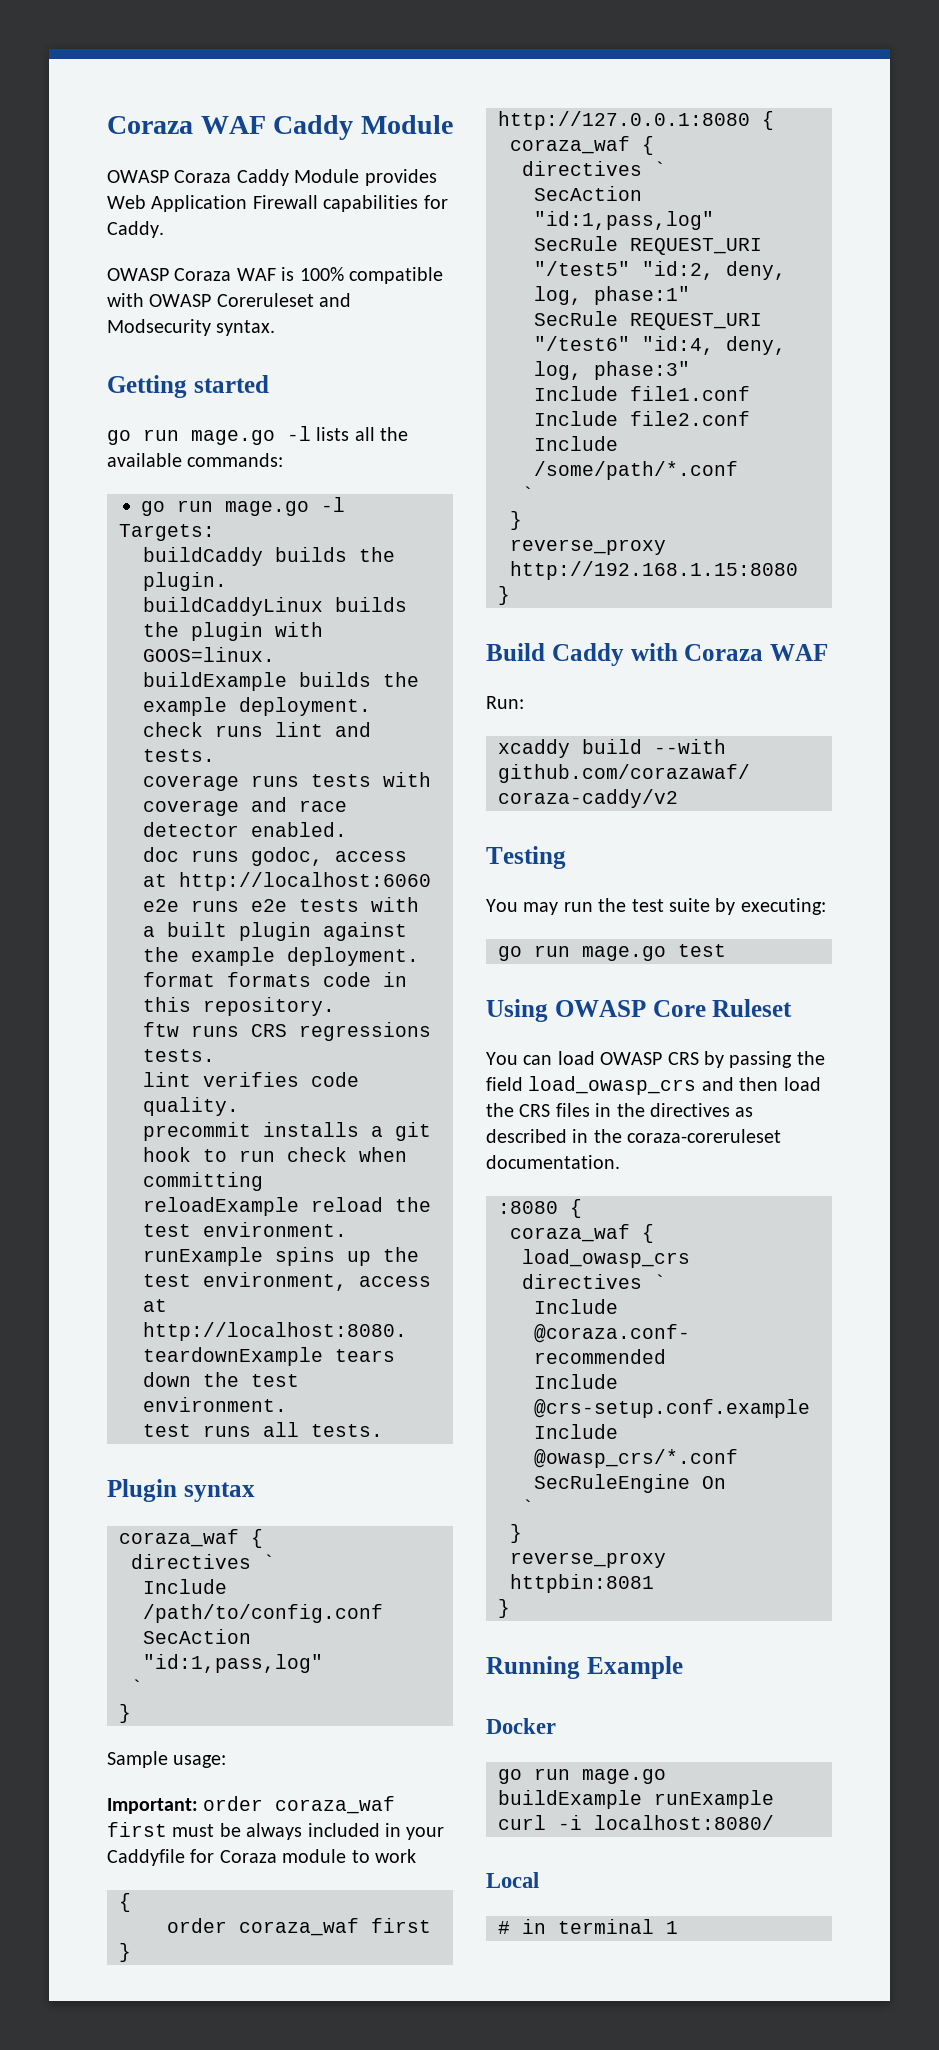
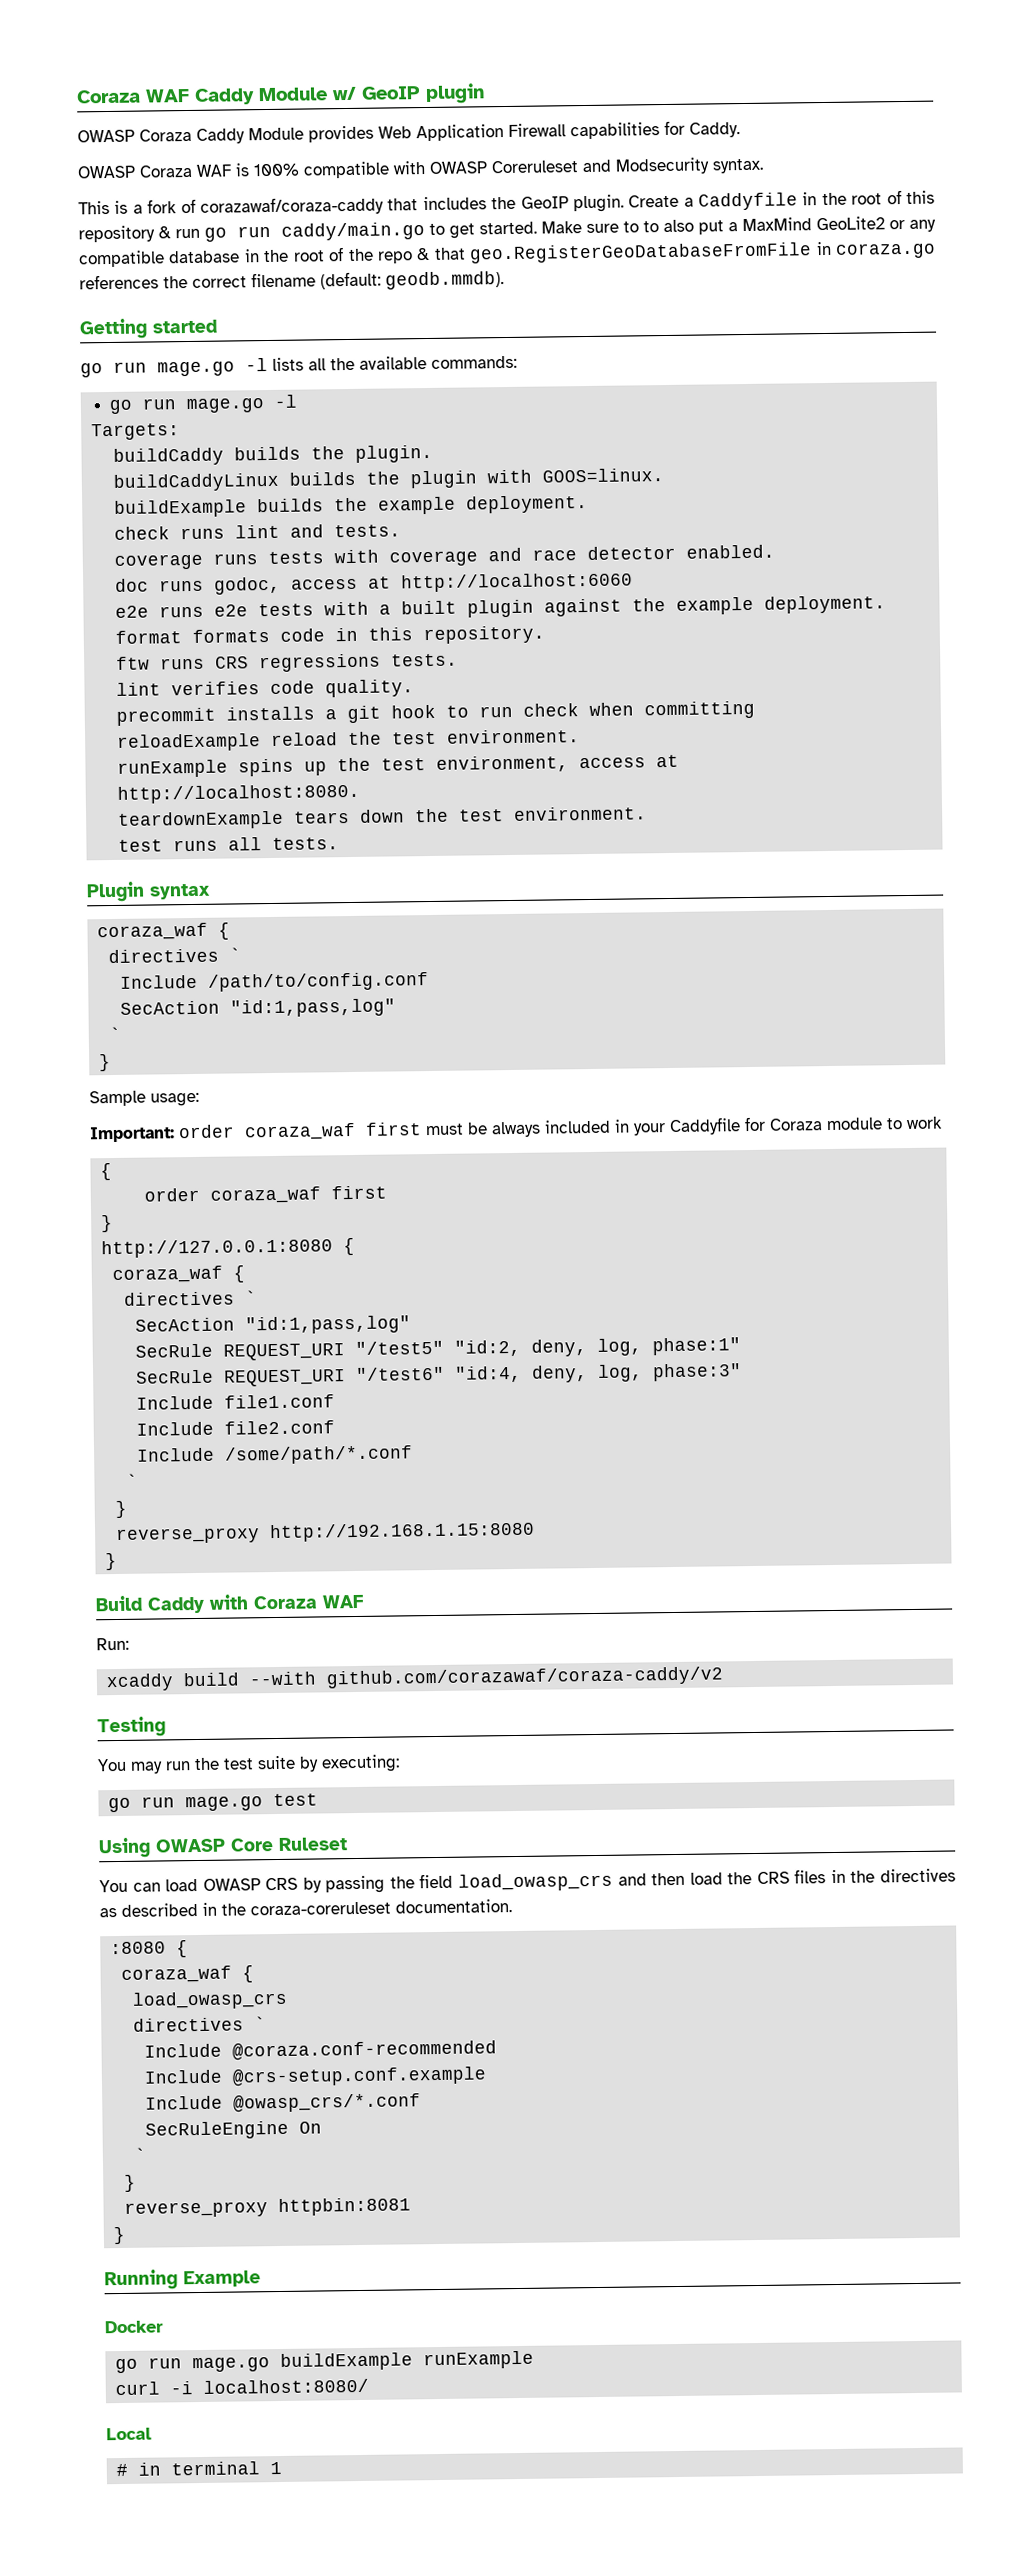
- Coraza WAF Caddy Module
+ Coraza WAF Caddy Module w/ GeoIP plugin
+ This is a fork of corazawaf/coraza-caddy that includes the GeoIP plugin. Create a Caddyfile in the root of this repository & run go run caddy/main.go to get started. Make sure to to also put a MaxMind GeoLite2 or any compatible database in the root of the repo & that geo.RegisterGeoDatabaseFromFile in coraza.go references the correct filename (default: geodb.mmdb).

